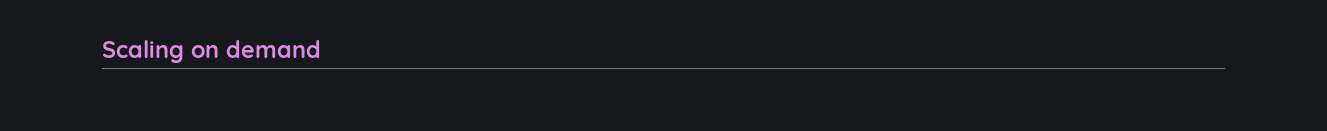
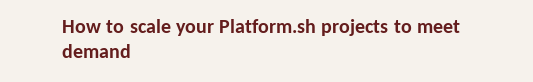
- Scaling on demand
+ How to scale your Platform.sh projects to meet demand

